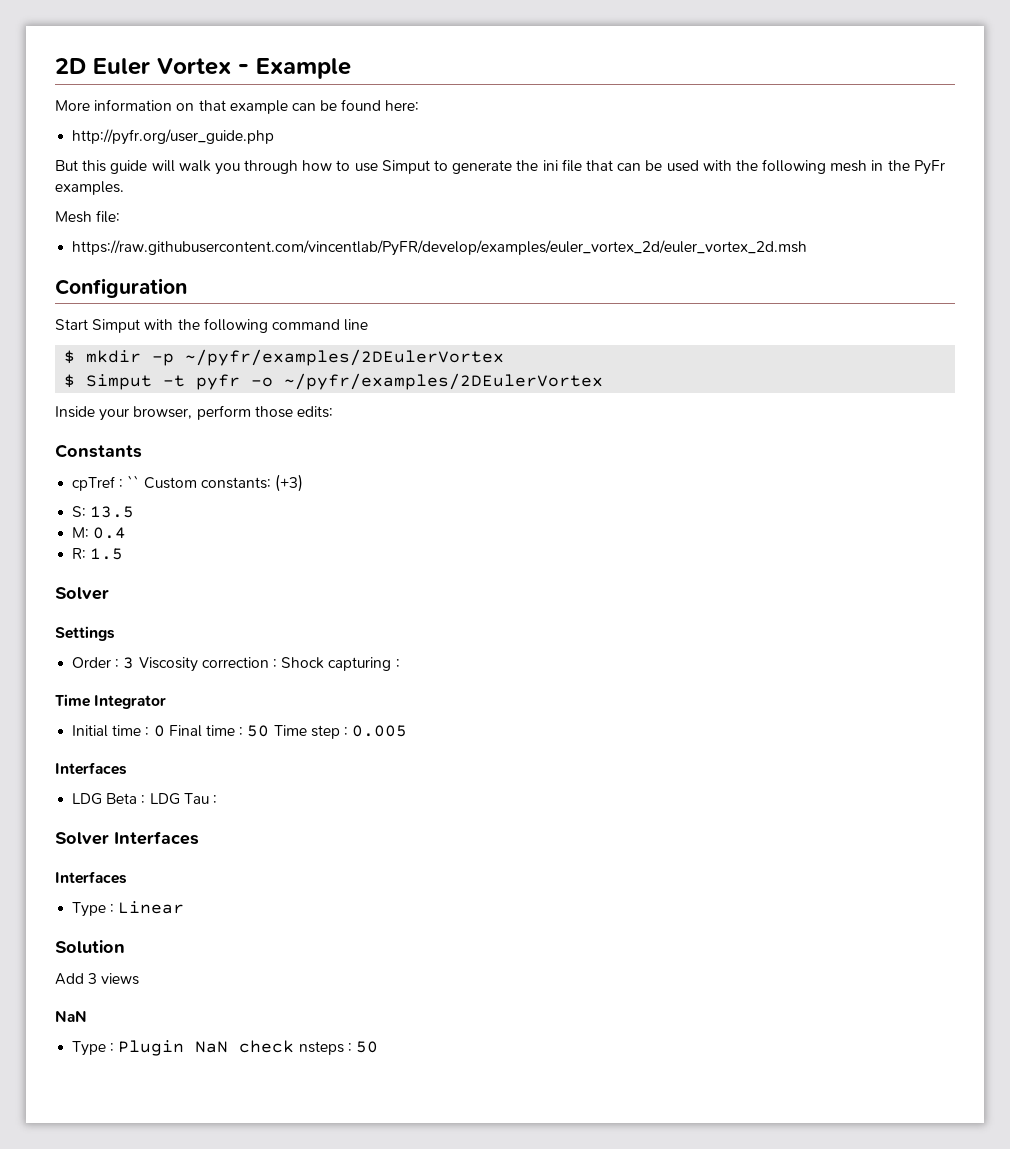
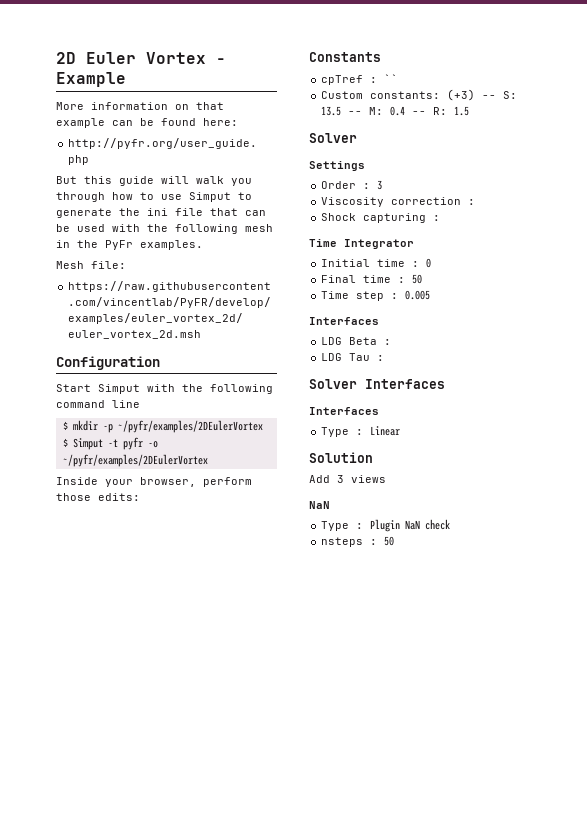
- cpTref : `` Custom constants: (+3)
- S: 13.5
- M: 0.4
- R: 1.5
+ cpTref : ``
+ Custom constants: (+3) -- S: 13.5 -- M: 0.4 -- R: 1.5
- Order : 3 Viscosity correction : Shock capturing :
+ Order : 3
+ Viscosity correction :
+ Shock capturing :
- Initial time : 0 Final time : 50 Time step : 0.005
+ Initial time : 0
+ Final time : 50
+ Time step : 0.005
- LDG Beta : LDG Tau :
+ LDG Beta :
+ LDG Tau :
- Type : Plugin NaN check nsteps : 50
+ Type : Plugin NaN check
+ nsteps : 50

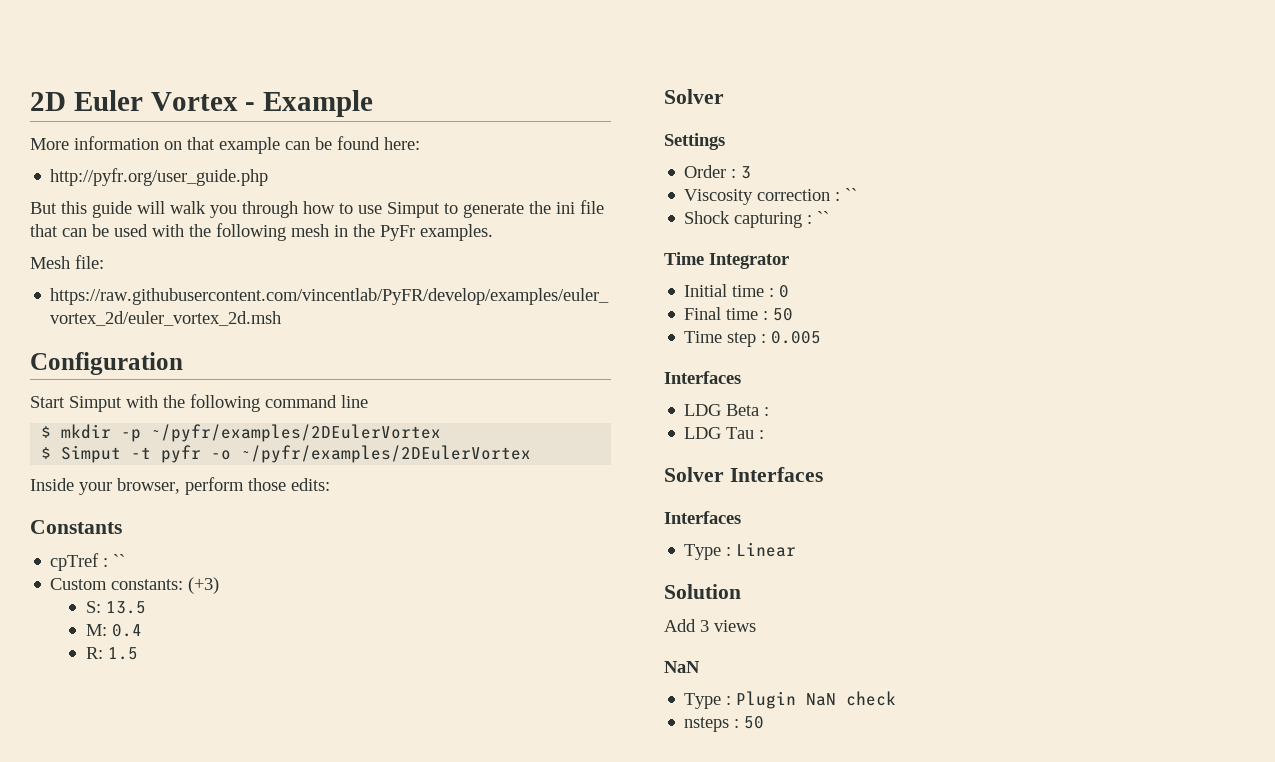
- Custom constants: (+3) -- S: 13.5 -- M: 0.4 -- R: 1.5
+ Custom constants: (+3)
+ S: 13.5
+ M: 0.4
+ R: 1.5
- Viscosity correction :
+ Viscosity correction : ``
- Shock capturing :
+ Shock capturing : ``

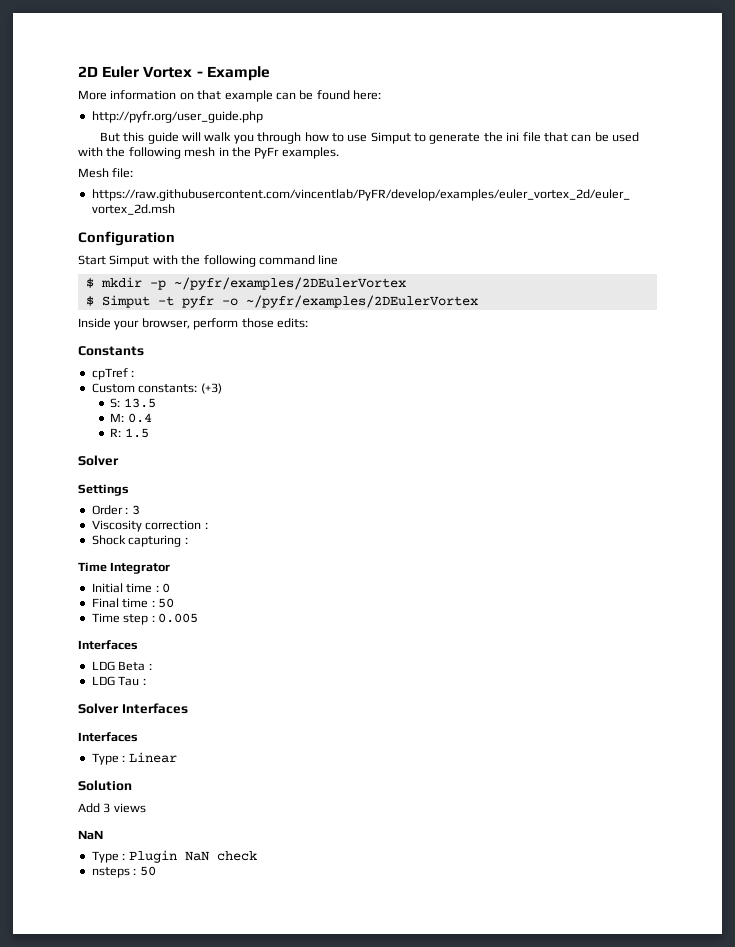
- cpTref : ``
+ cpTref :
- Viscosity correction : ``
+ Viscosity correction :
- Shock capturing : ``
+ Shock capturing :

